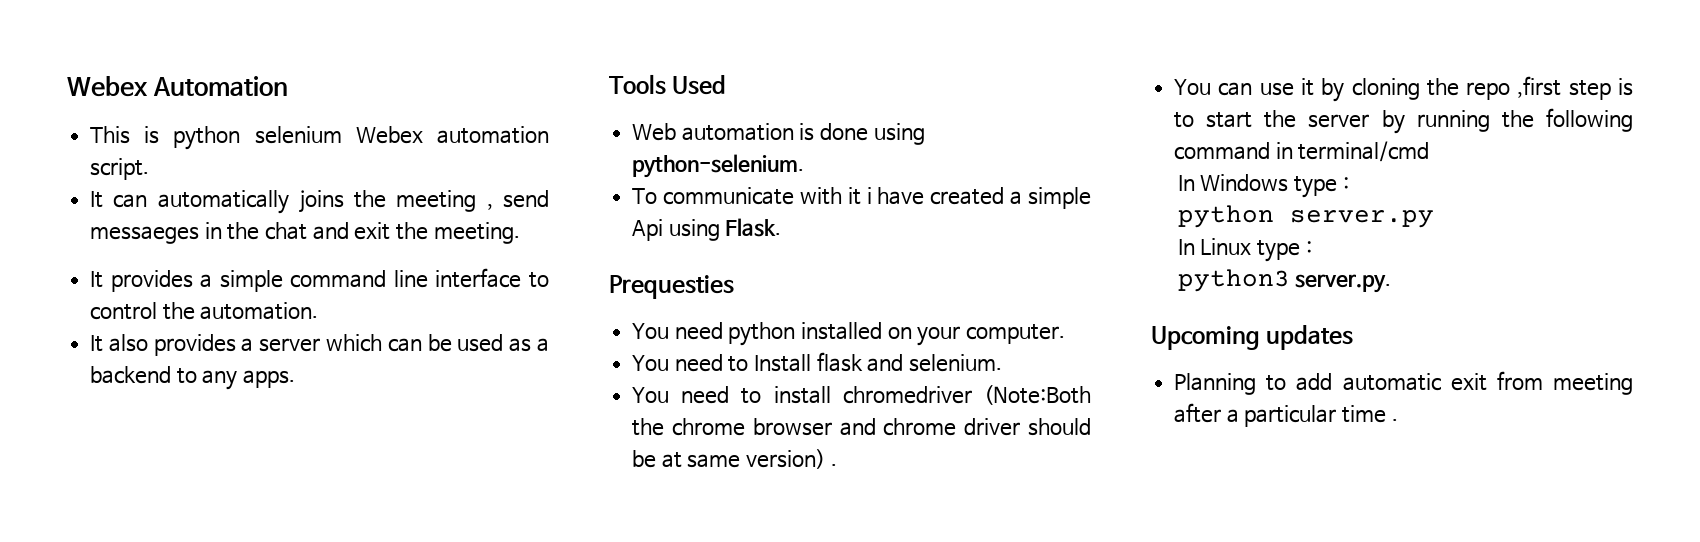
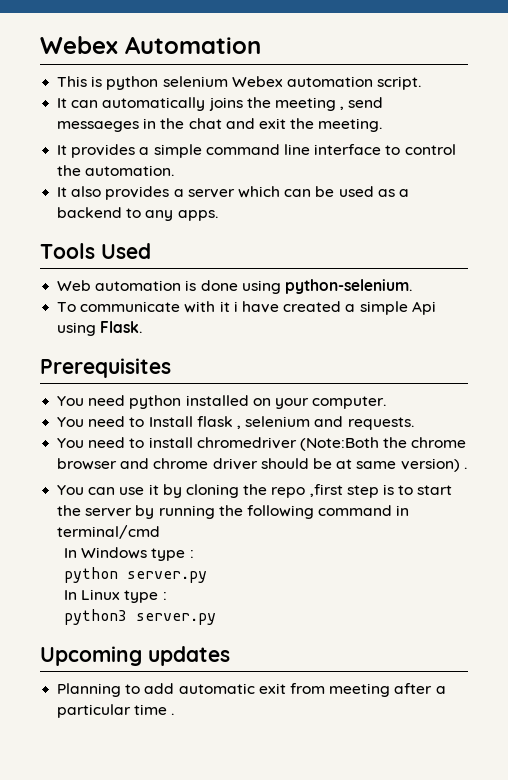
- Prequesties
+ Prerequisites
- You need to Install flask and selenium.
+ You need to Install flask , selenium and requests.
- python3 server.py.
+ python3 server.py

